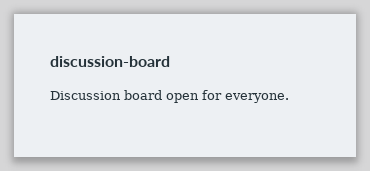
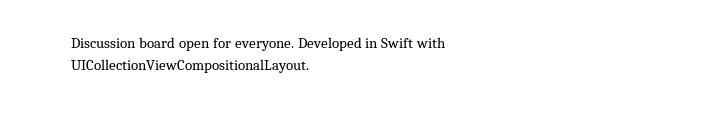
- discussion-board
+ Developed in Swift with UICollectionViewCompositionalLayout.

